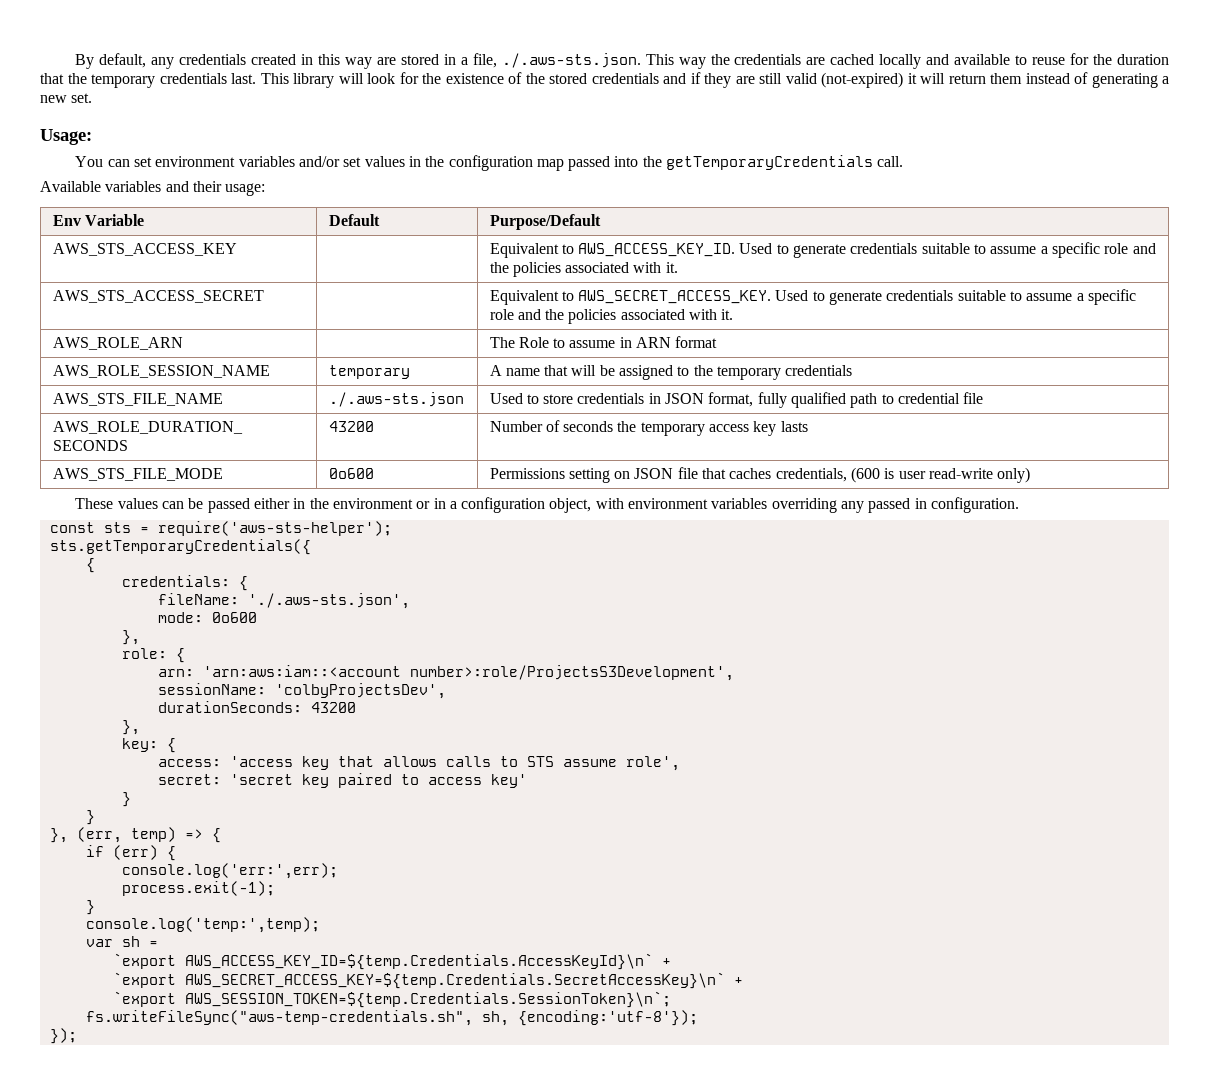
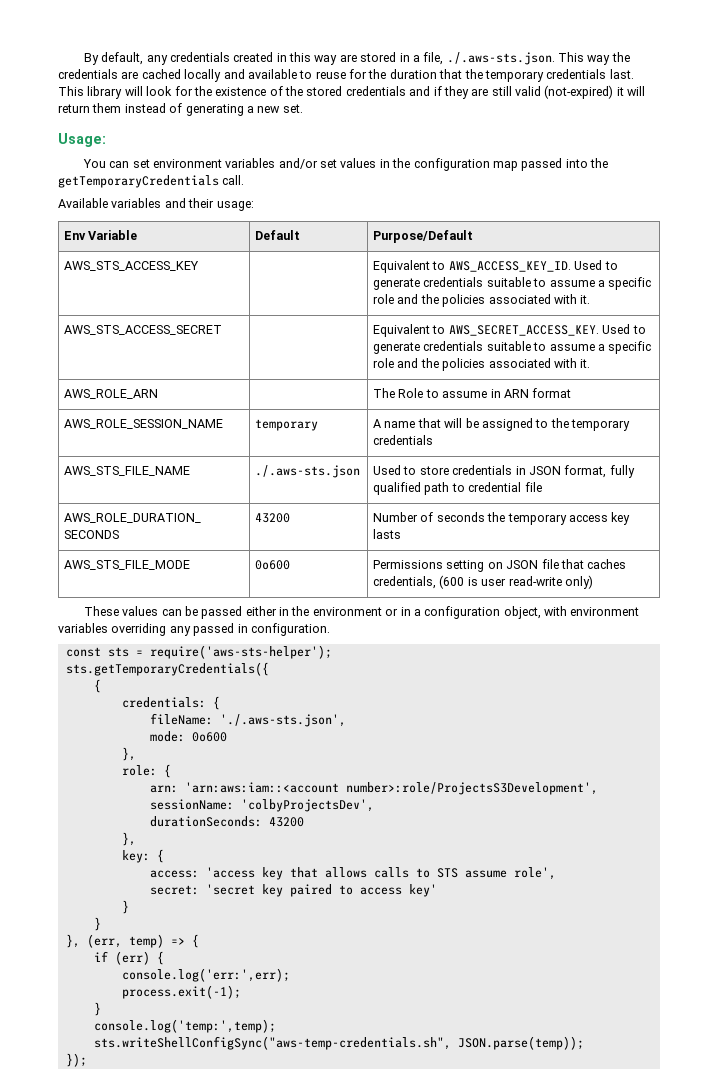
- var sh =
- `export AWS_ACCESS_KEY_ID=${temp.Credentials.AccessKeyId}\n` +
- `export AWS_SECRET_ACCESS_KEY=${temp.Credentials.SecretAccessKey}\n` +
- `export AWS_SESSION_TOKEN=${temp.Credentials.SessionToken}\n`;
- fs.writeFileSync("aws-temp-credentials.sh", sh, {encoding:'utf-8'});
+ sts.writeShellConfigSync("aws-temp-credentials.sh", JSON.parse(temp));

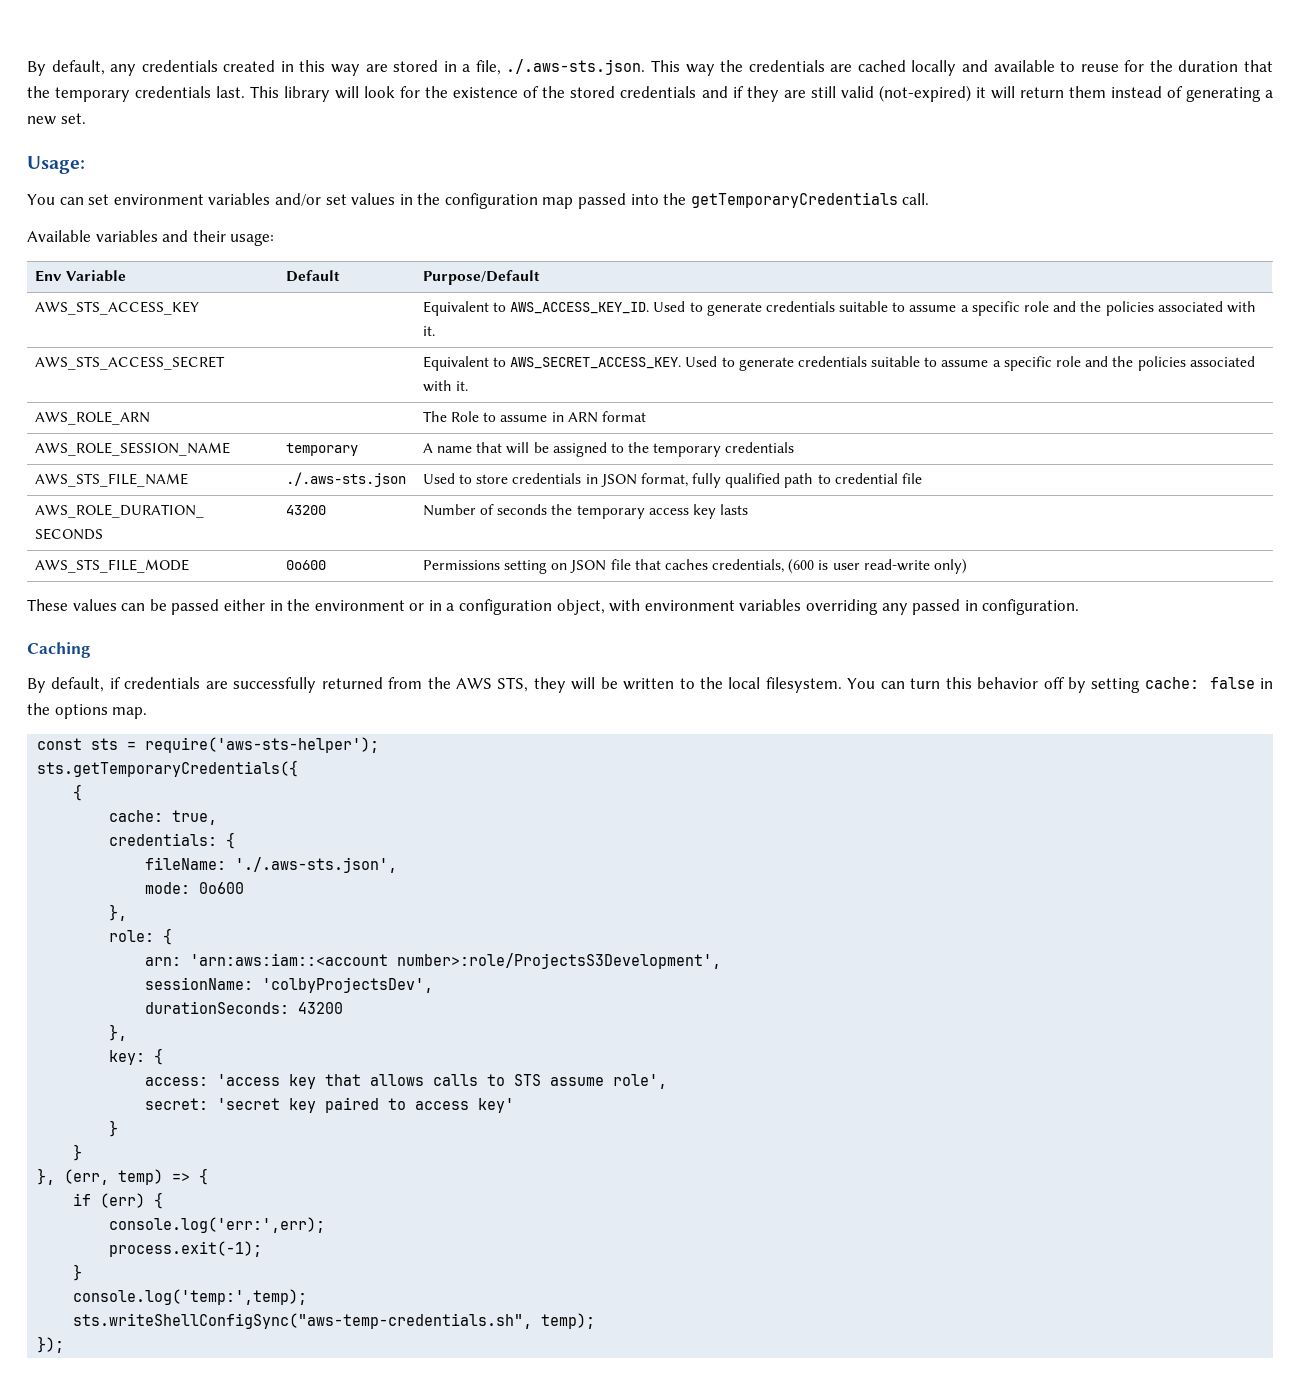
+ Caching
+ By default, if credentials are successfully returned from the AWS STS, they will be written to the local filesystem. You can turn this behavior off by setting cache: false in the options map.
+ cache: true,
- sts.writeShellConfigSync("aws-temp-credentials.sh", JSON.parse(temp));
+ sts.writeShellConfigSync("aws-temp-credentials.sh", temp);

